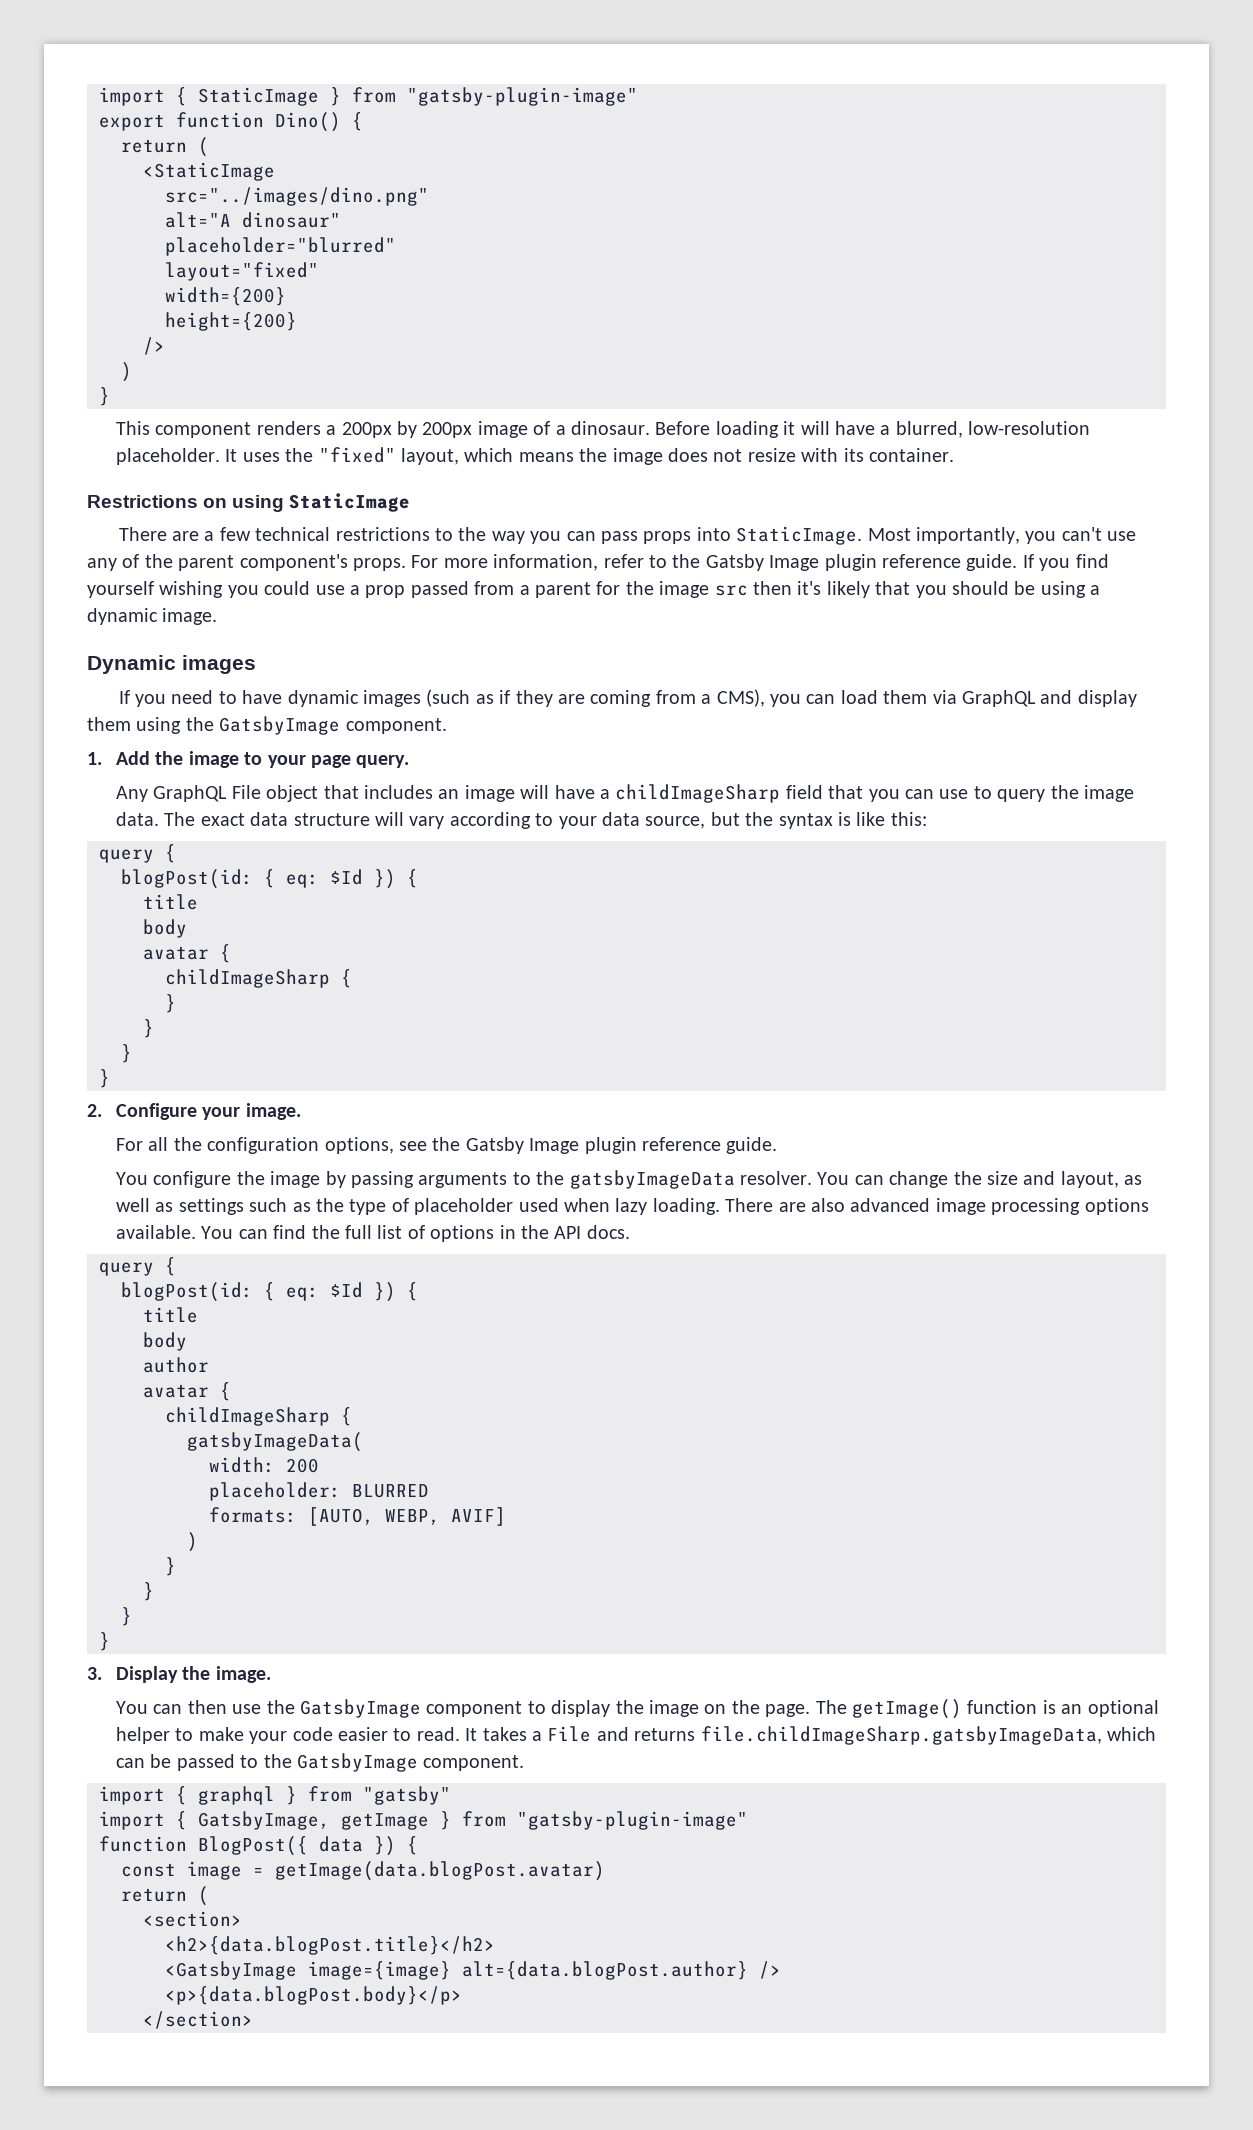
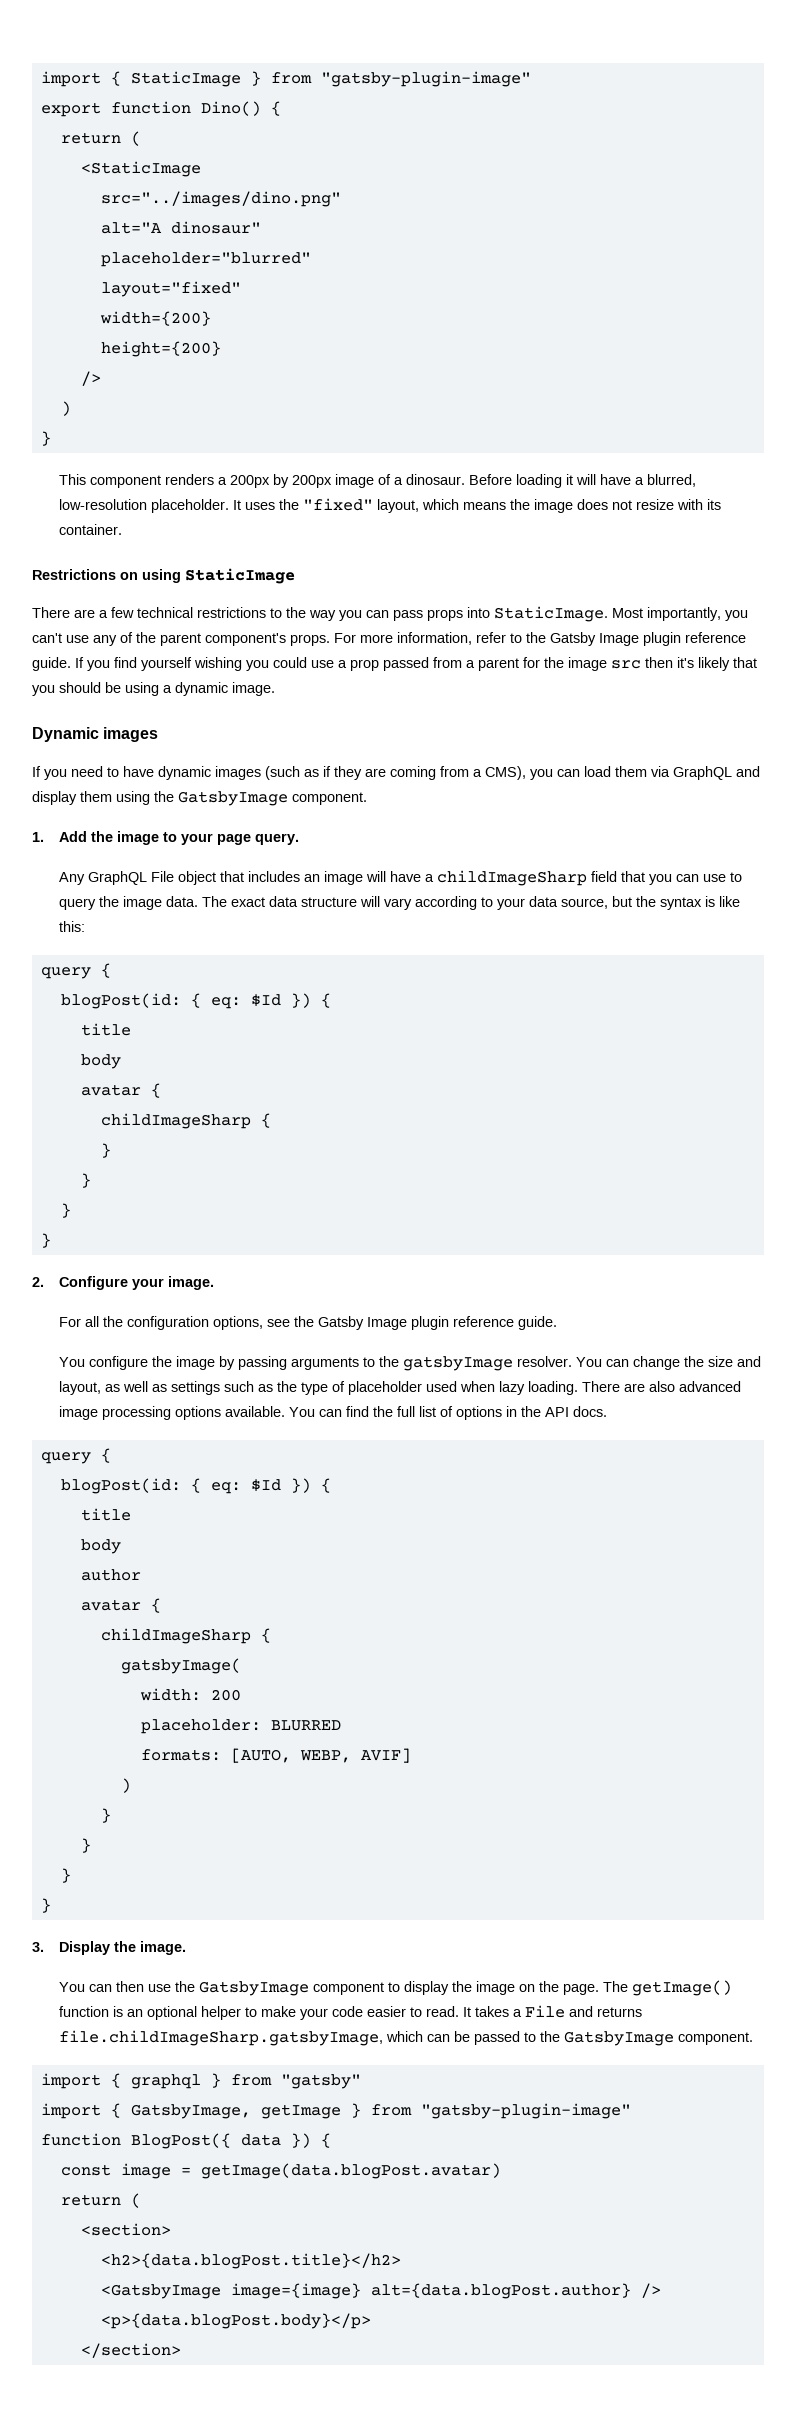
- You configure the image by passing arguments to the gatsbyImageData resolver.
+ You configure the image by passing arguments to the gatsbyImage resolver.
- gatsbyImageData(
+ gatsbyImage(
- It takes a File and returns file.childImageSharp.gatsbyImageData, which can be passed to the GatsbyImage component.
+ It takes a File and returns file.childImageSharp.gatsbyImage, which can be passed to the GatsbyImage component.

